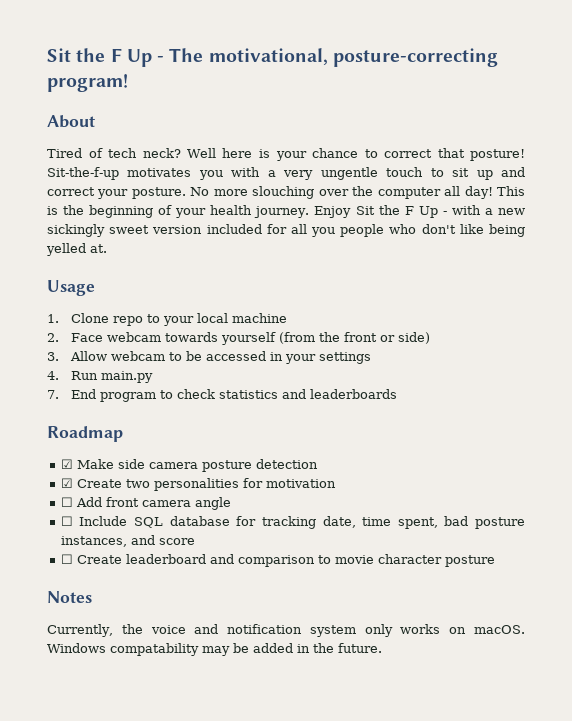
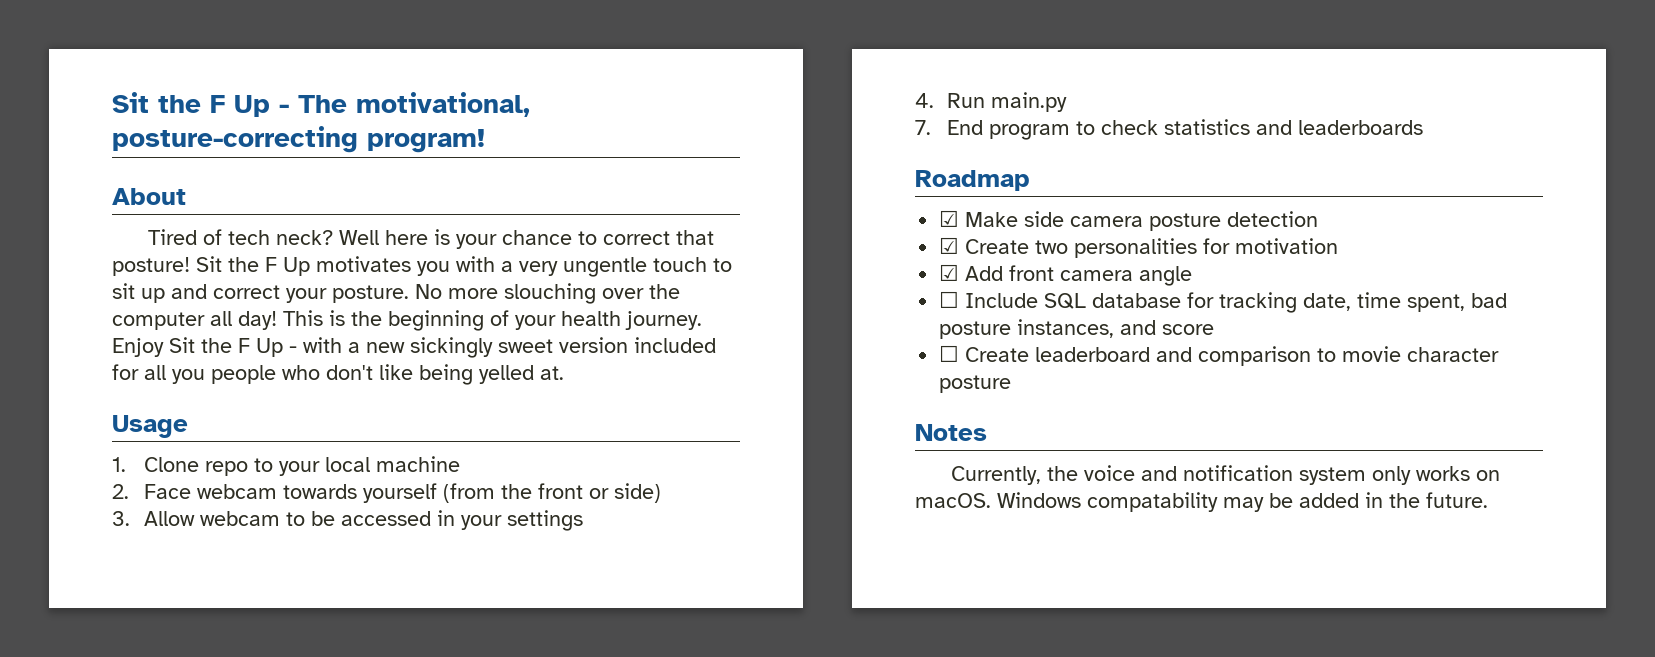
- Sit-the-f-up motivates you with a very ungentle touch to sit up and correct your posture.
+ Sit the F Up motivates you with a very ungentle touch to sit up and correct your posture.
- ☐ Add front camera angle
+ ☑ Add front camera angle

